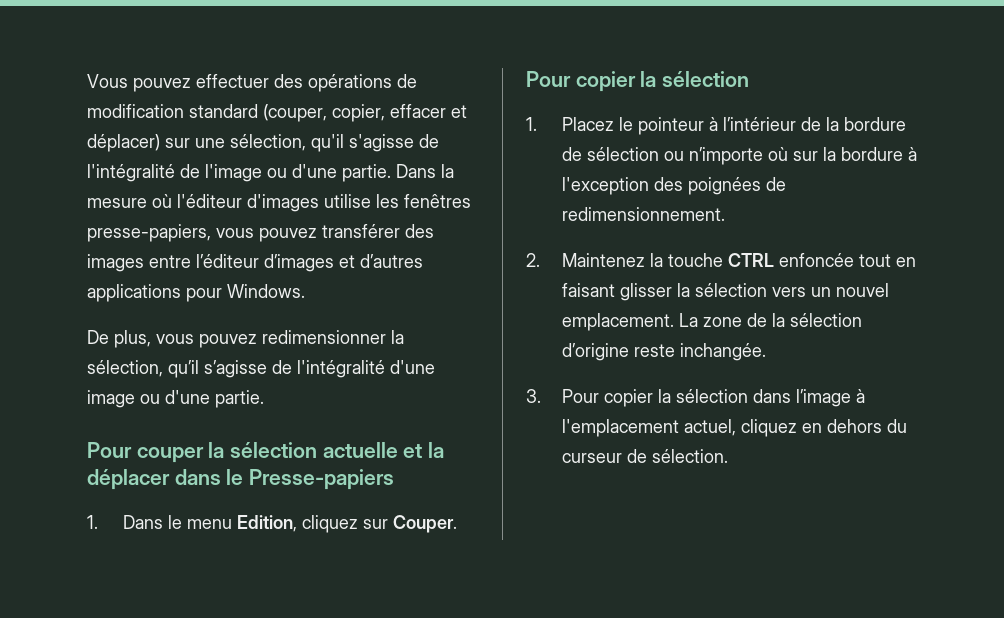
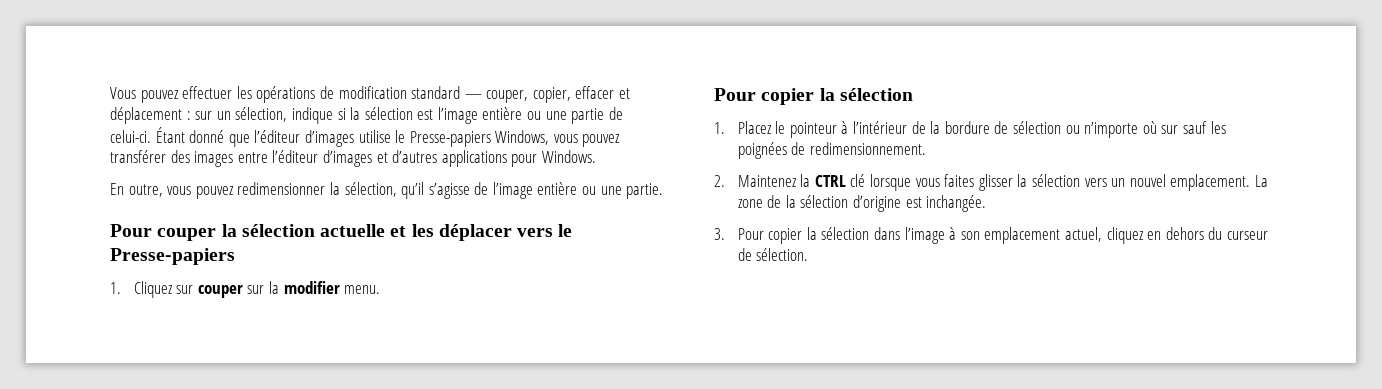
- Vous pouvez effectuer des opérations de modification standard (couper, copier, effacer et déplacer) sur une sélection, qu'il s'agisse de l'intégralité de l'image ou d'une partie. Dans la mesure où l'éditeur d'images utilise les fenêtres presse-papiers, vous pouvez transférer des images entre l’éditeur d’images et d’autres applications pour Windows.
+ Vous pouvez effectuer les opérations de modification standard — couper, copier, effacer et déplacement : sur un sélection, indique si la sélection est l’image entière ou une partie de celui-ci. Étant donné que l’éditeur d’images utilise le Presse-papiers Windows, vous pouvez transférer des images entre l’éditeur d’images et d’autres applications pour Windows.
- De plus, vous pouvez redimensionner la sélection, qu’il s’agisse de l'intégralité d'une image ou d'une partie.
+ En outre, vous pouvez redimensionner la sélection, qu’il s’agisse de l’image entière ou une partie.
- Pour couper la sélection actuelle et la déplacer dans le Presse-papiers
+ Pour couper la sélection actuelle et les déplacer vers le Presse-papiers
- 1. Dans le menu Edition, cliquez sur Couper.
+ 1. Cliquez sur couper sur la modifier menu.
- 1. Placez le pointeur à l’intérieur de la bordure de sélection ou n’importe où sur la bordure à l'exception des poignées de redimensionnement.
+ 1. Placez le pointeur à l’intérieur de la bordure de sélection ou n’importe où sur sauf les poignées de redimensionnement.
- 2. Maintenez la touche CTRL enfoncée tout en faisant glisser la sélection vers un nouvel emplacement.
+ 2. Maintenez la CTRL clé lorsque vous faites glisser la sélection vers un nouvel emplacement.
- La zone de la sélection d’origine reste inchangée.
+ La zone de la sélection d’origine est inchangée.
- 3. Pour copier la sélection dans l’image à l'emplacement actuel, cliquez en dehors du curseur de sélection.
+ 3. Pour copier la sélection dans l’image à son emplacement actuel, cliquez en dehors du curseur de sélection.

